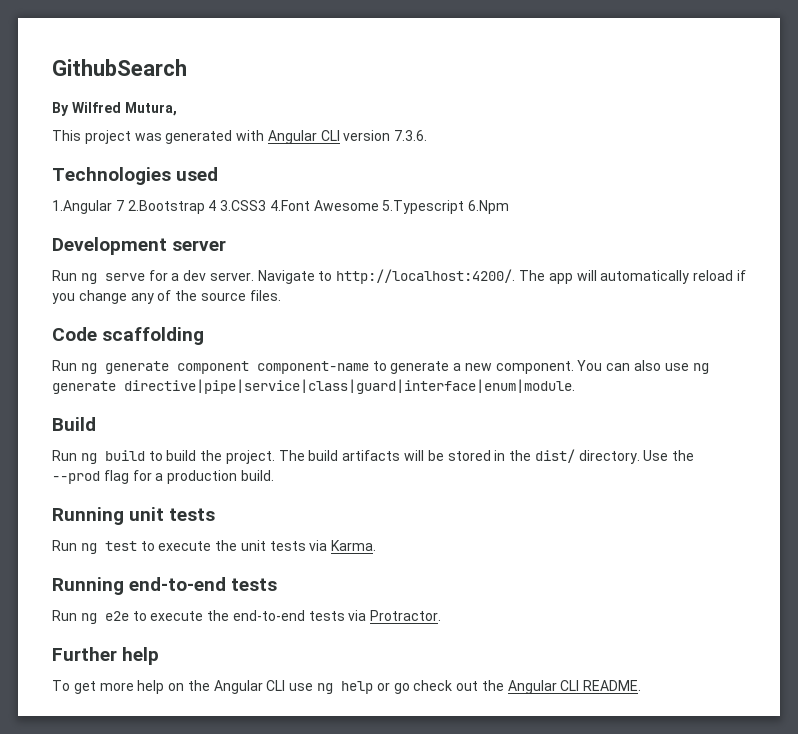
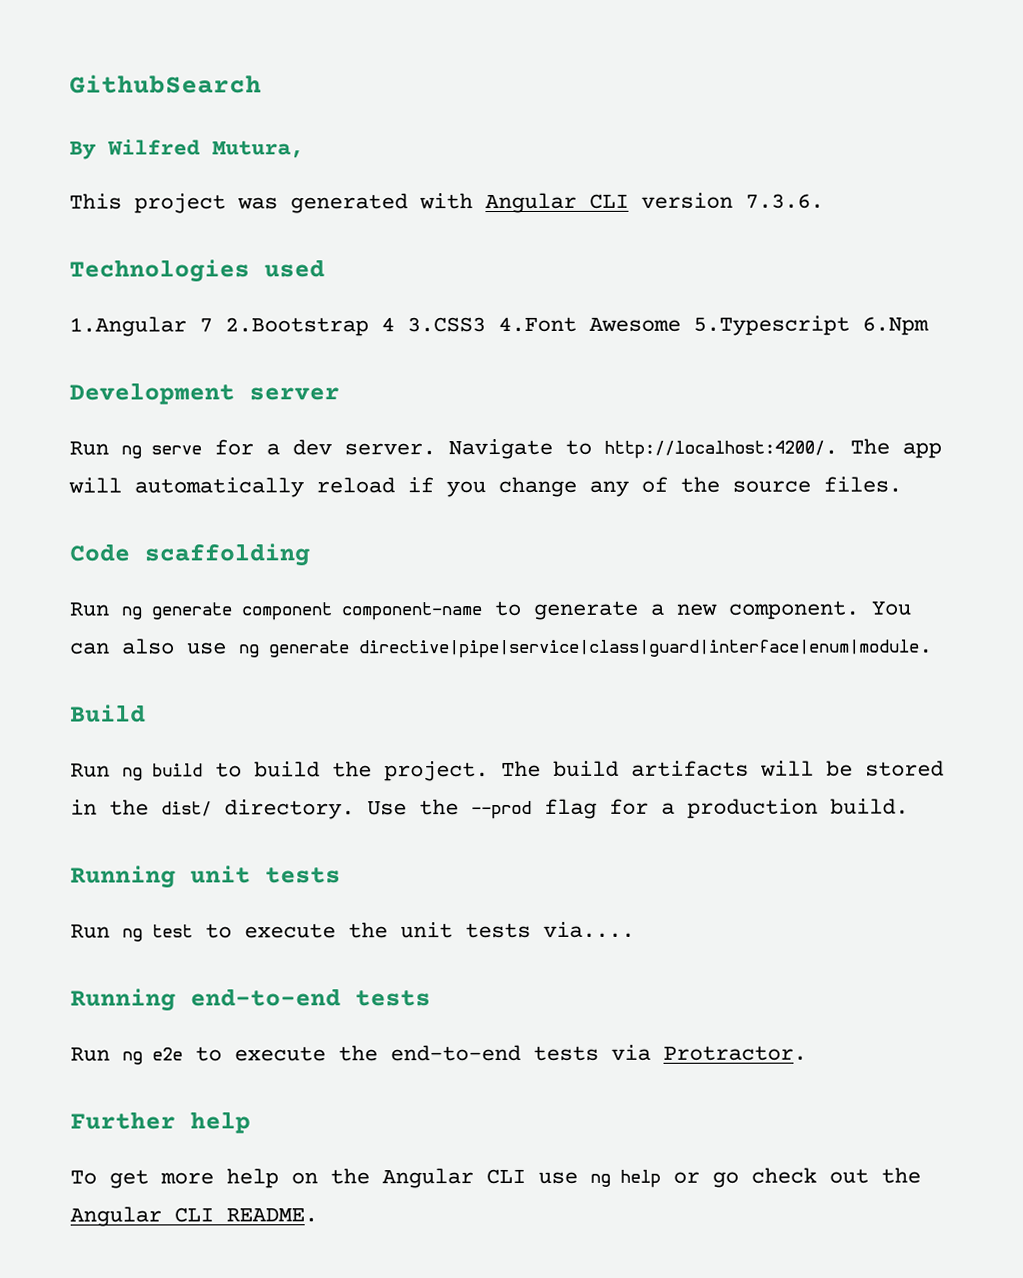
- Run ng test to execute the unit tests via Karma.
+ Run ng test to execute the unit tests via....

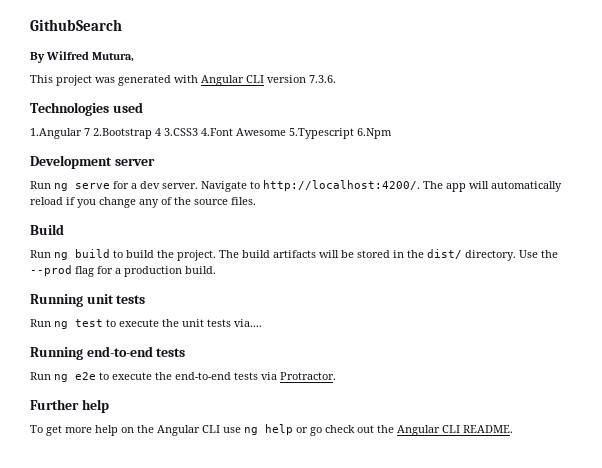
- Code scaffolding
- Run ng generate component component-name to generate a new component. You can also use ng generate directive|pipe|service|class|guard|interface|enum|module.

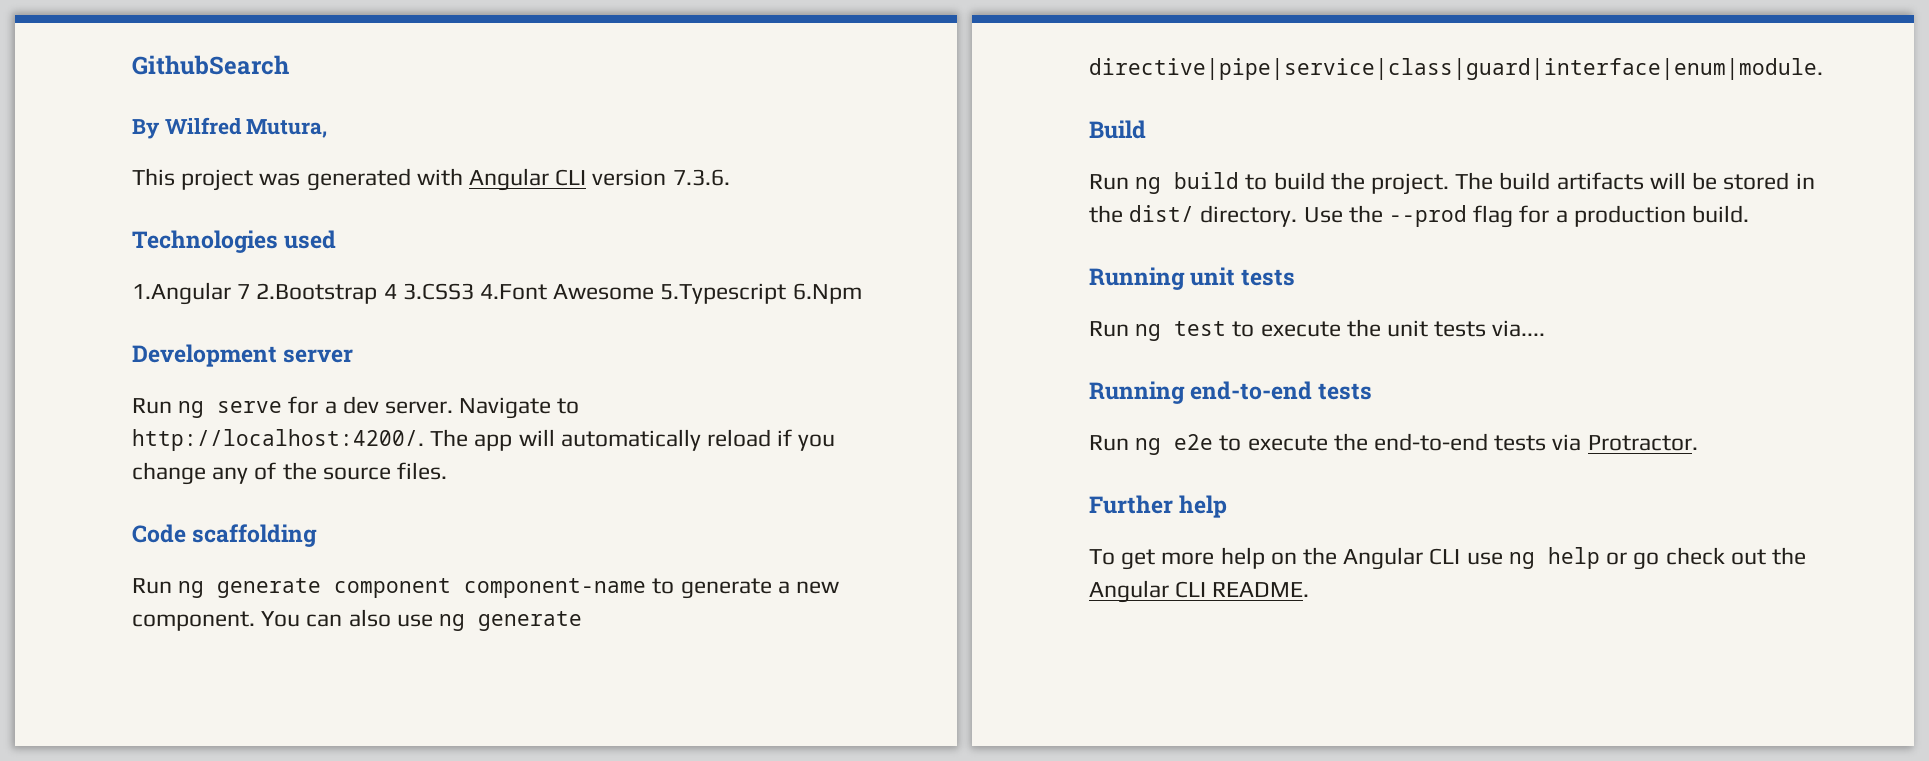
+ Code scaffolding
+ Run ng generate component component-name to generate a new component. You can also use ng generate directive|pipe|service|class|guard|interface|enum|module.

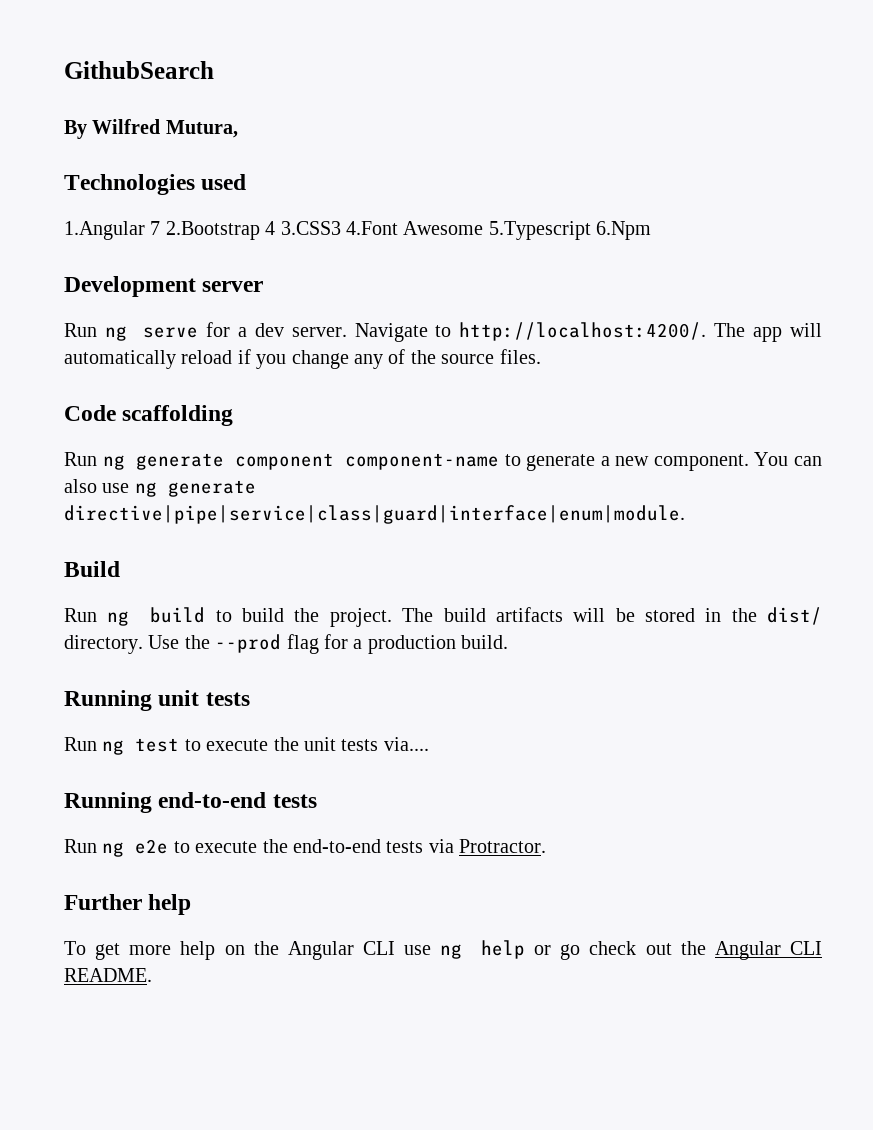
- This project was generated with Angular CLI version 7.3.6.

